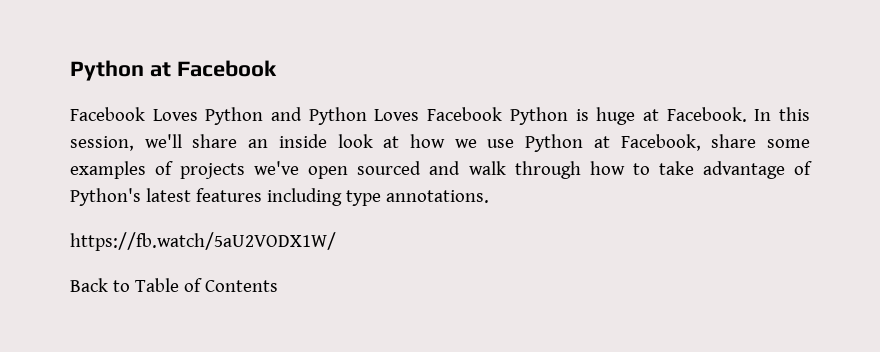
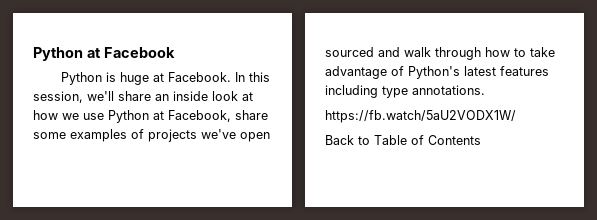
- Facebook Loves Python and Python Loves Facebook Python is huge at Facebook.
+ Python is huge at Facebook.

